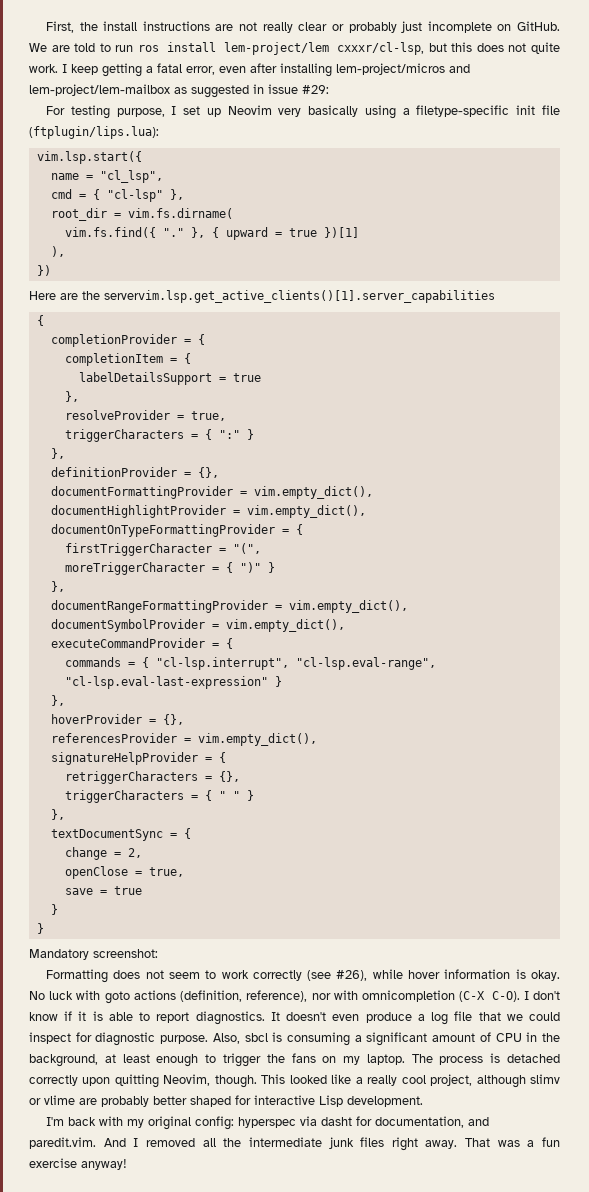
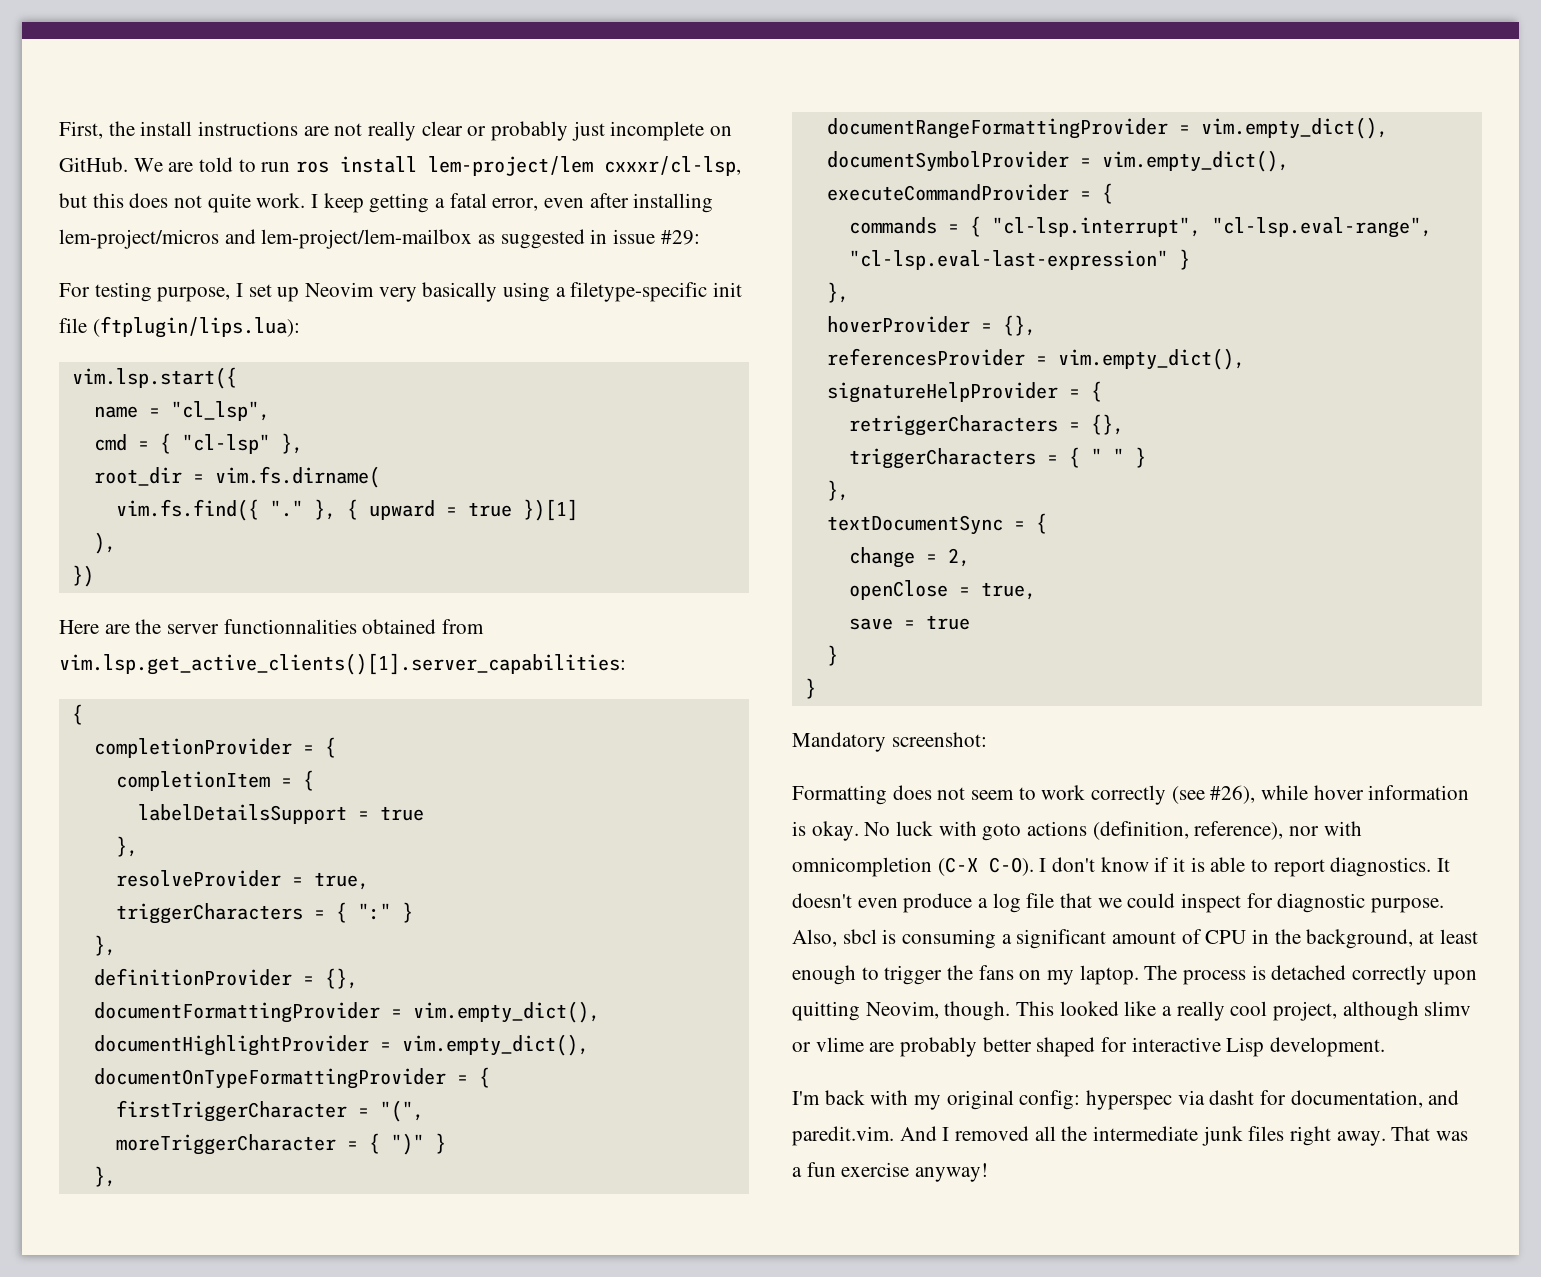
- Here are the servervim.lsp.get_active_clients()[1].server_capabilities
+ Here are the server functionnalities obtained from vim.lsp.get_active_clients()[1].server_capabilities:

